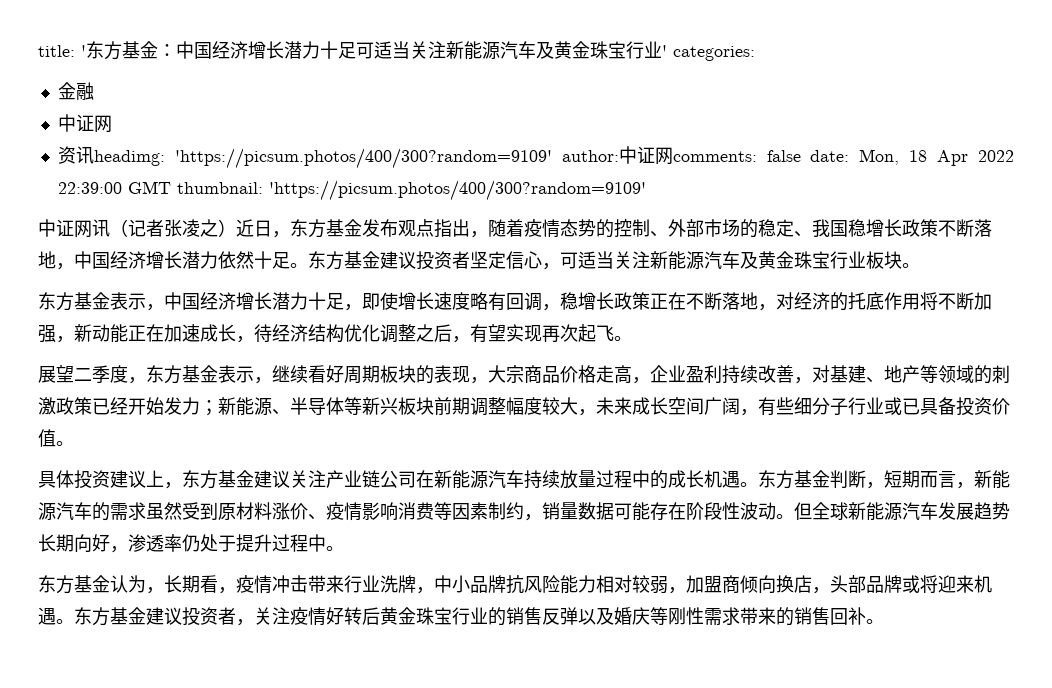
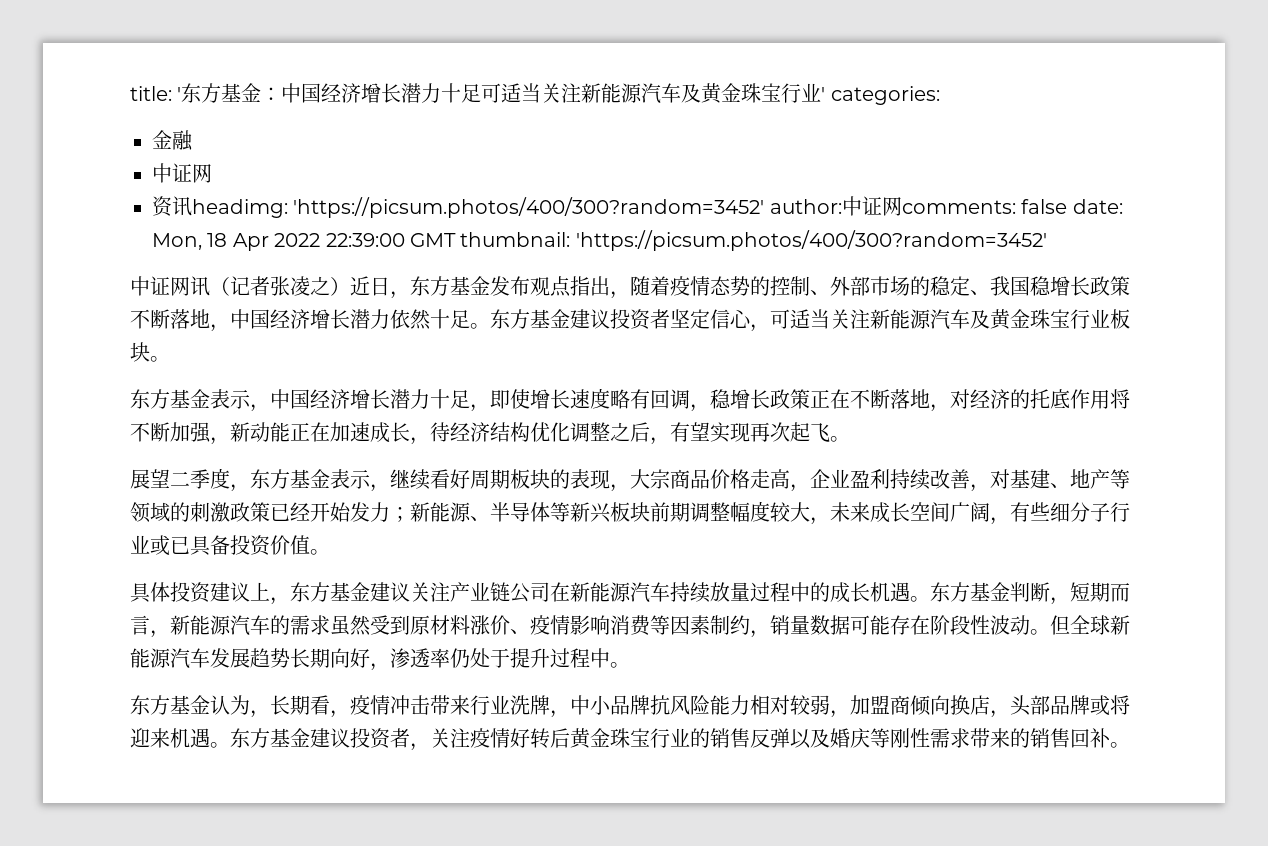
- 资讯headimg: 'https://picsum.photos/400/300?random=9109' author:中证网comments: false date: Mon, 18 Apr 2022 22:39:00 GMT thumbnail: 'https://picsum.photos/400/300?random=9109'
+ 资讯headimg: 'https://picsum.photos/400/300?random=3452' author:中证网comments: false date: Mon, 18 Apr 2022 22:39:00 GMT thumbnail: 'https://picsum.photos/400/300?random=3452'

